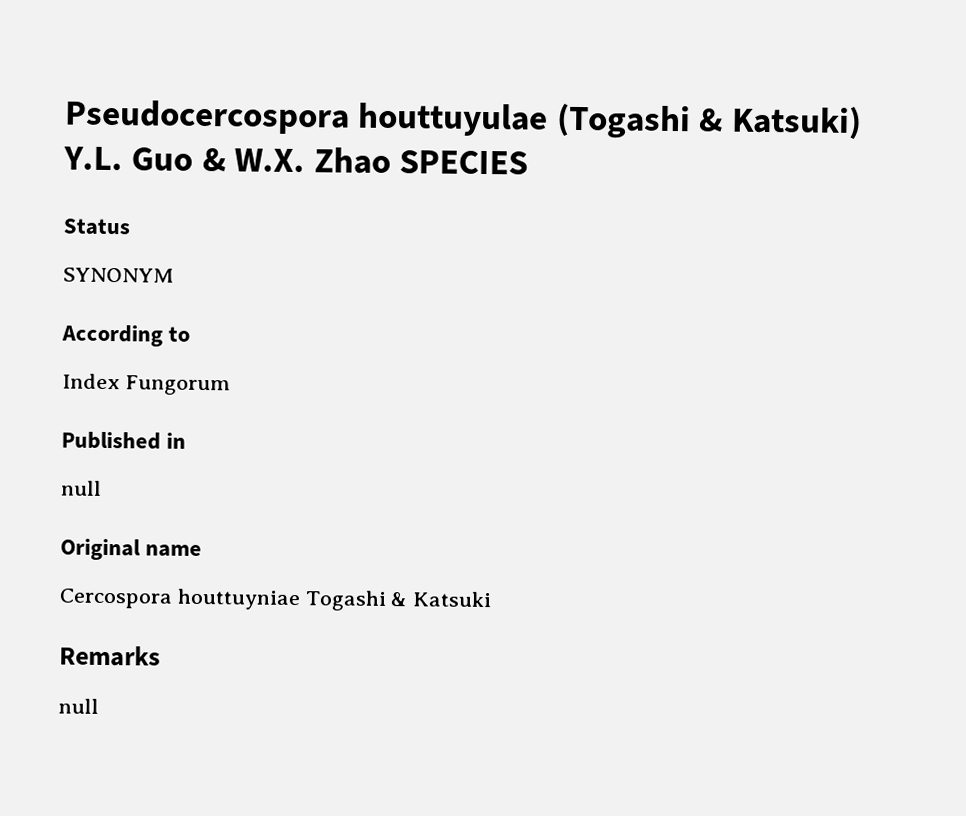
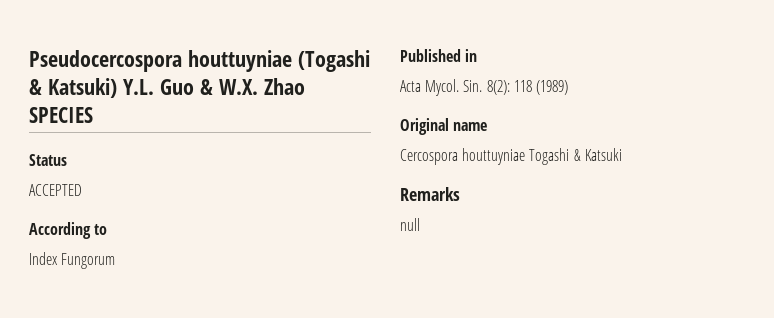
- Pseudocercospora houttuyulae (Togashi & Katsuki) Y.L. Guo & W.X. Zhao SPECIES
+ Pseudocercospora houttuyniae (Togashi & Katsuki) Y.L. Guo & W.X. Zhao SPECIES
- SYNONYM
+ ACCEPTED
  Published in
- null
+ Acta Mycol. Sin. 8(2): 118 (1989)

